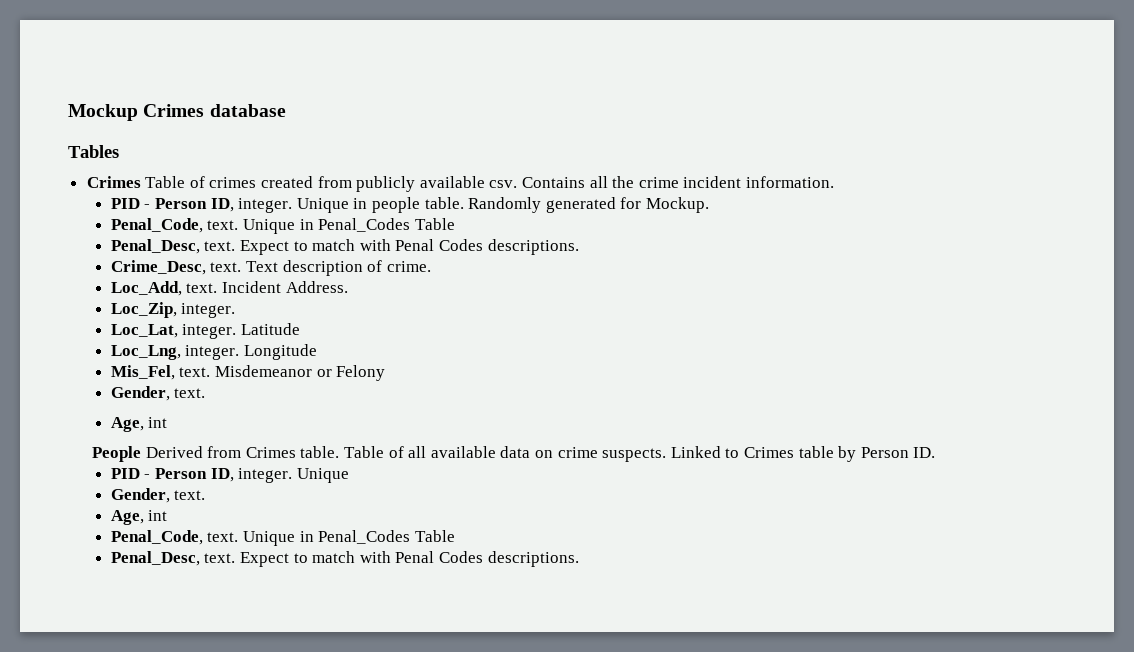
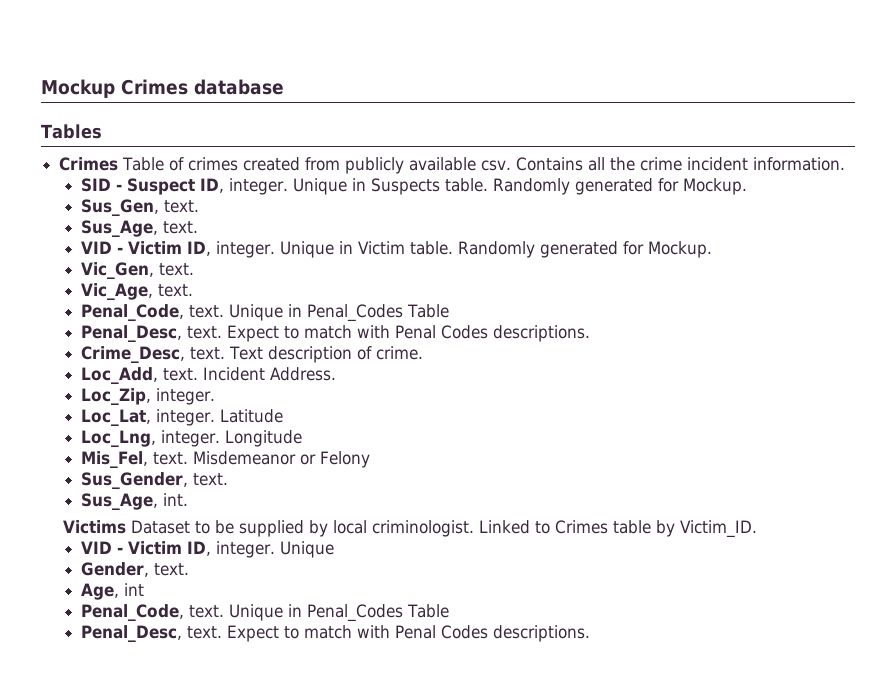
- PID - Person ID, integer. Unique in people table. Randomly generated for Mockup.
+ SID - Suspect ID, integer. Unique in Suspects table. Randomly generated for Mockup.
+ Sus_Gen, text.
+ Sus_Age, text.
+ VID - Victim ID, integer. Unique in Victim table. Randomly generated for Mockup.
+ Vic_Gen, text.
+ Vic_Age, text.
  Misdemeanor or Felony
- Gender, text.
- Age, int
- People Derived from Crimes table. Table of all available data on crime suspects.
+ Sus_Gender, text.
+ Sus_Age, int.
+ Victims Dataset to be supplied by local criminologist.
- Linked to Crimes table by Person ID.
- PID - Person ID, integer.
+ Linked to Crimes table by Victim_ID.
+ VID - Victim ID, integer.

